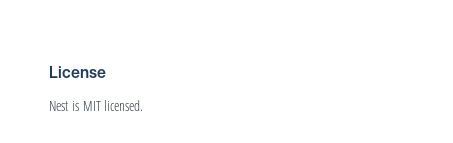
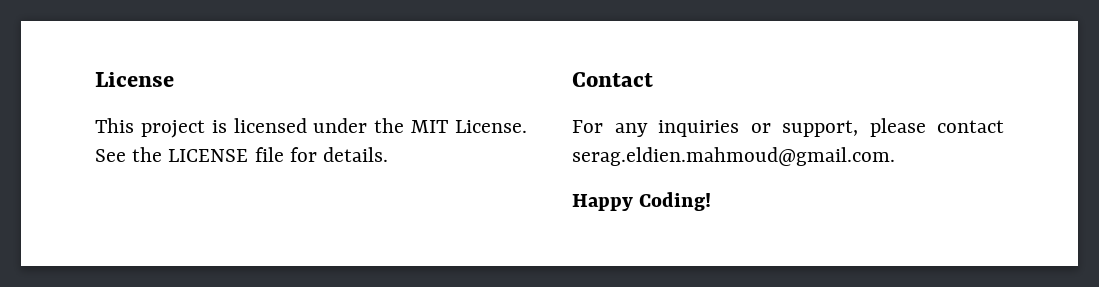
- Nest is MIT licensed.
+ This project is licensed under the MIT License. See the LICENSE file for details.
+ Contact
+ For any inquiries or support, please contact serag.eldien.mahmoud@gmail.com.
+ Happy Coding!

